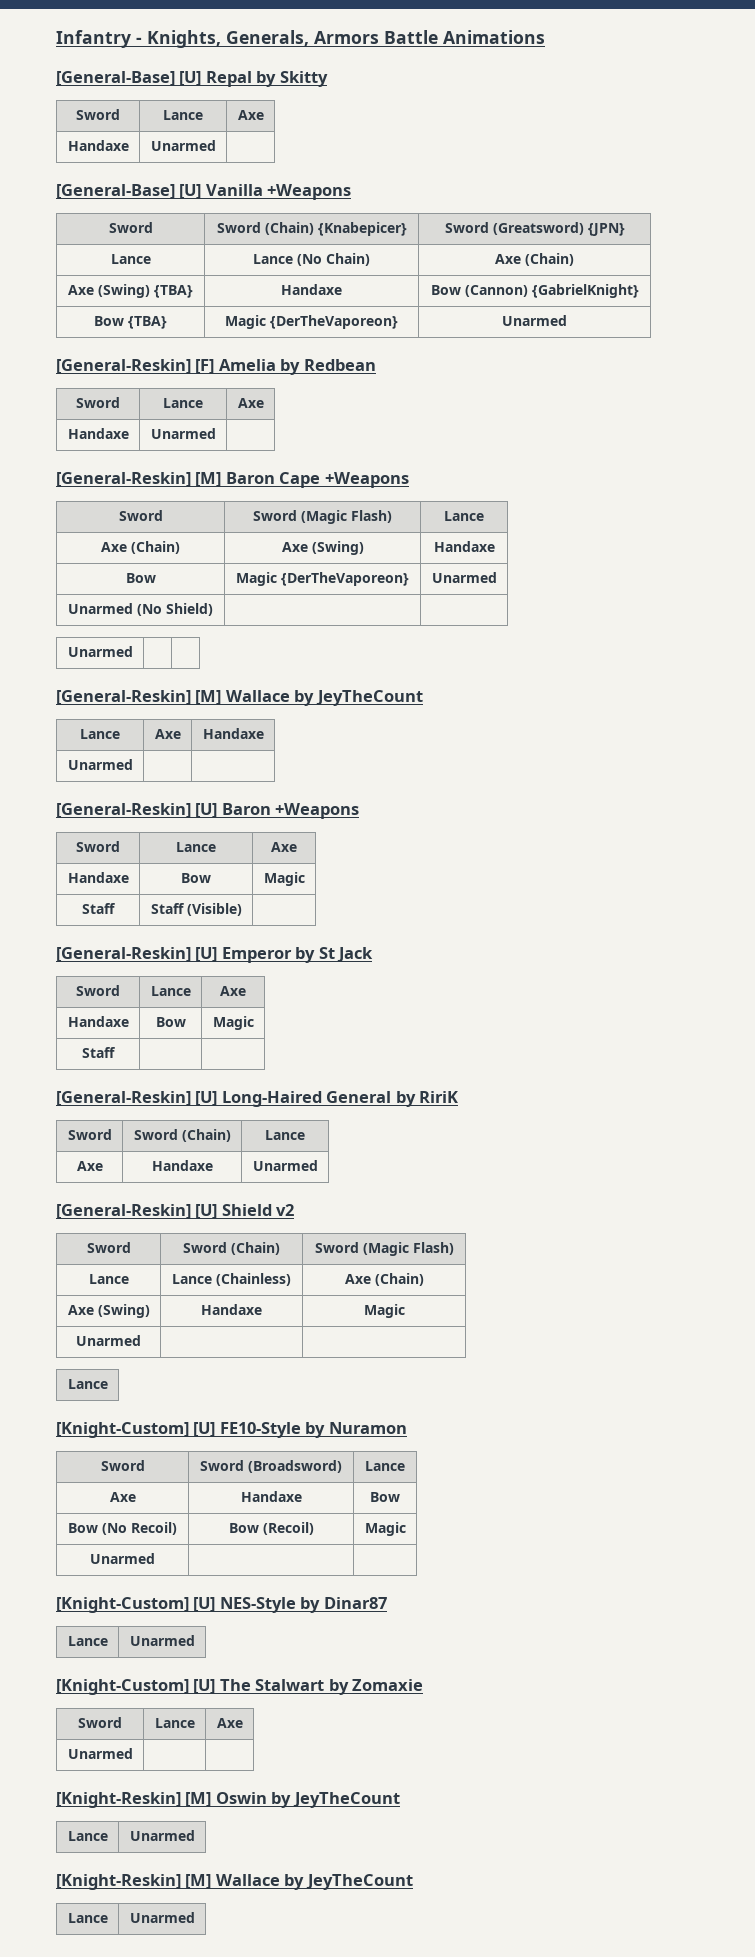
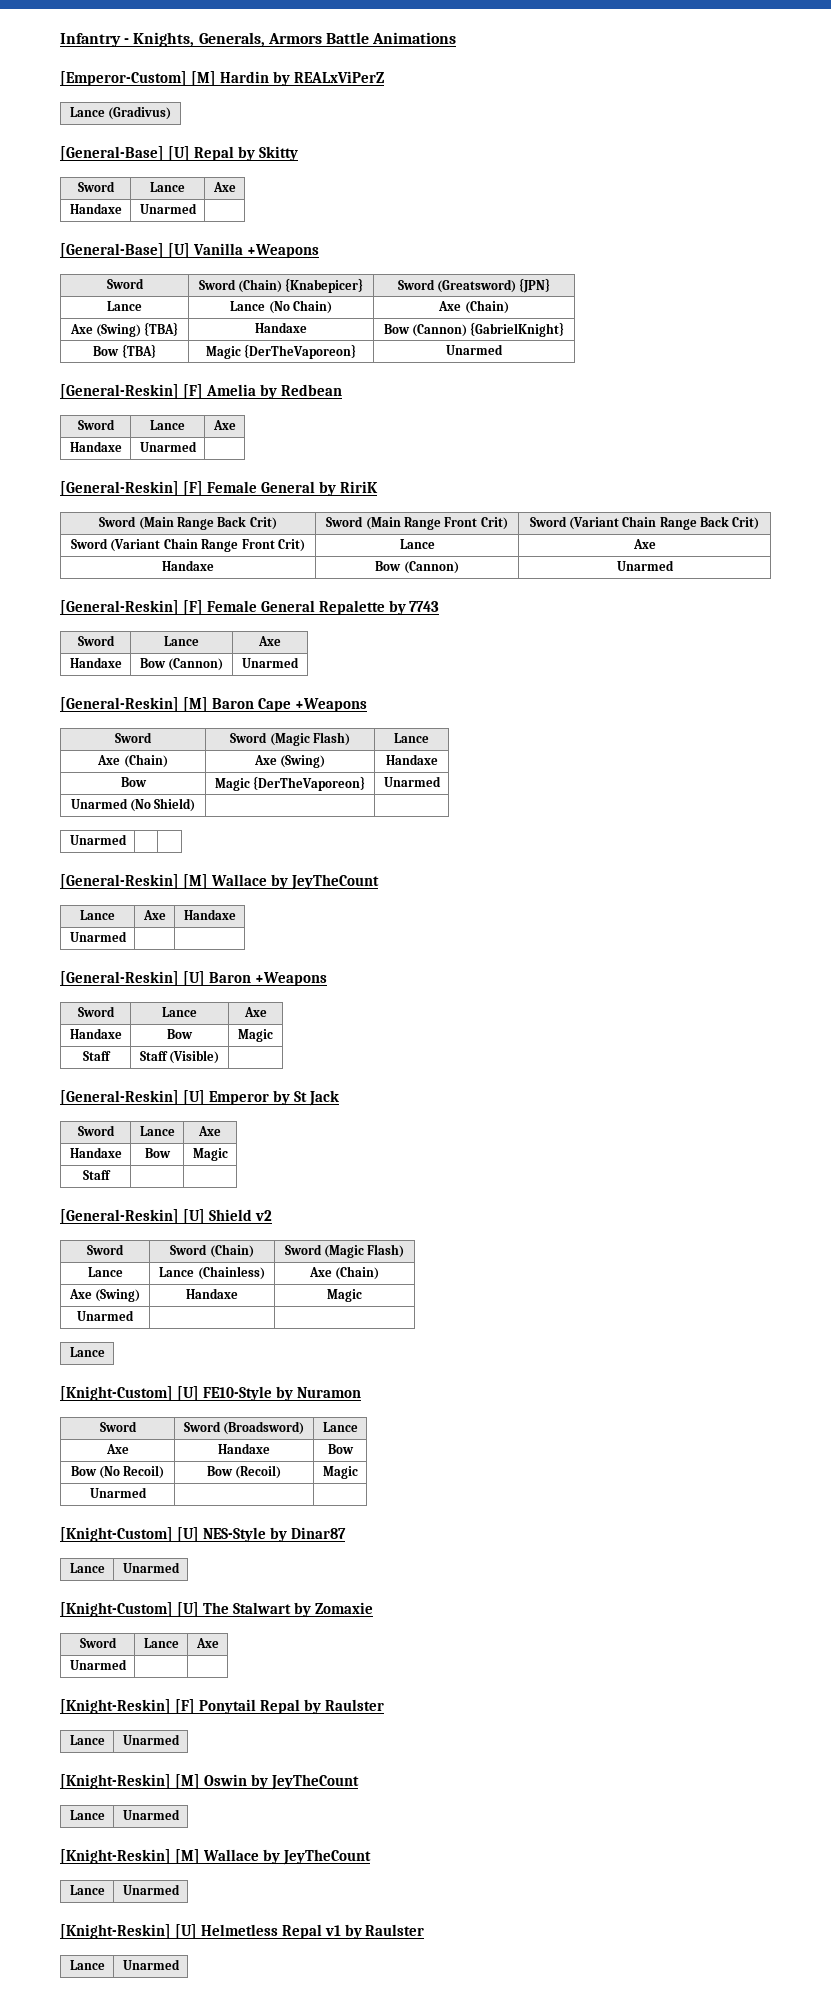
+ [Emperor-Custom] [M] Hardin by REALxViPerZ
+ Lance (Gradivus)
+ [General-Reskin] [F] Female General by RiriK
+ Sword (Main Range Back Crit) | Sword (Main Range Front Crit) | Sword (Variant Chain Range Back Crit)
+ Sword (Variant Chain Range Front Crit) | Lance | Axe
+ Handaxe | Bow (Cannon) | Unarmed
+ [General-Reskin] [F] Female General Repalette by 7743
+ Sword | Lance | Axe
+ Handaxe | Bow (Cannon) | Unarmed
- [General-Reskin] [U] Long-Haired General by RiriK
- Sword | Sword (Chain) | Lance
- Axe | Handaxe | Unarmed
+ [Knight-Reskin] [F] Ponytail Repal by Raulster
+ Lance | Unarmed
+ [Knight-Reskin] [U] Helmetless Repal v1 by Raulster
+ Lance | Unarmed

